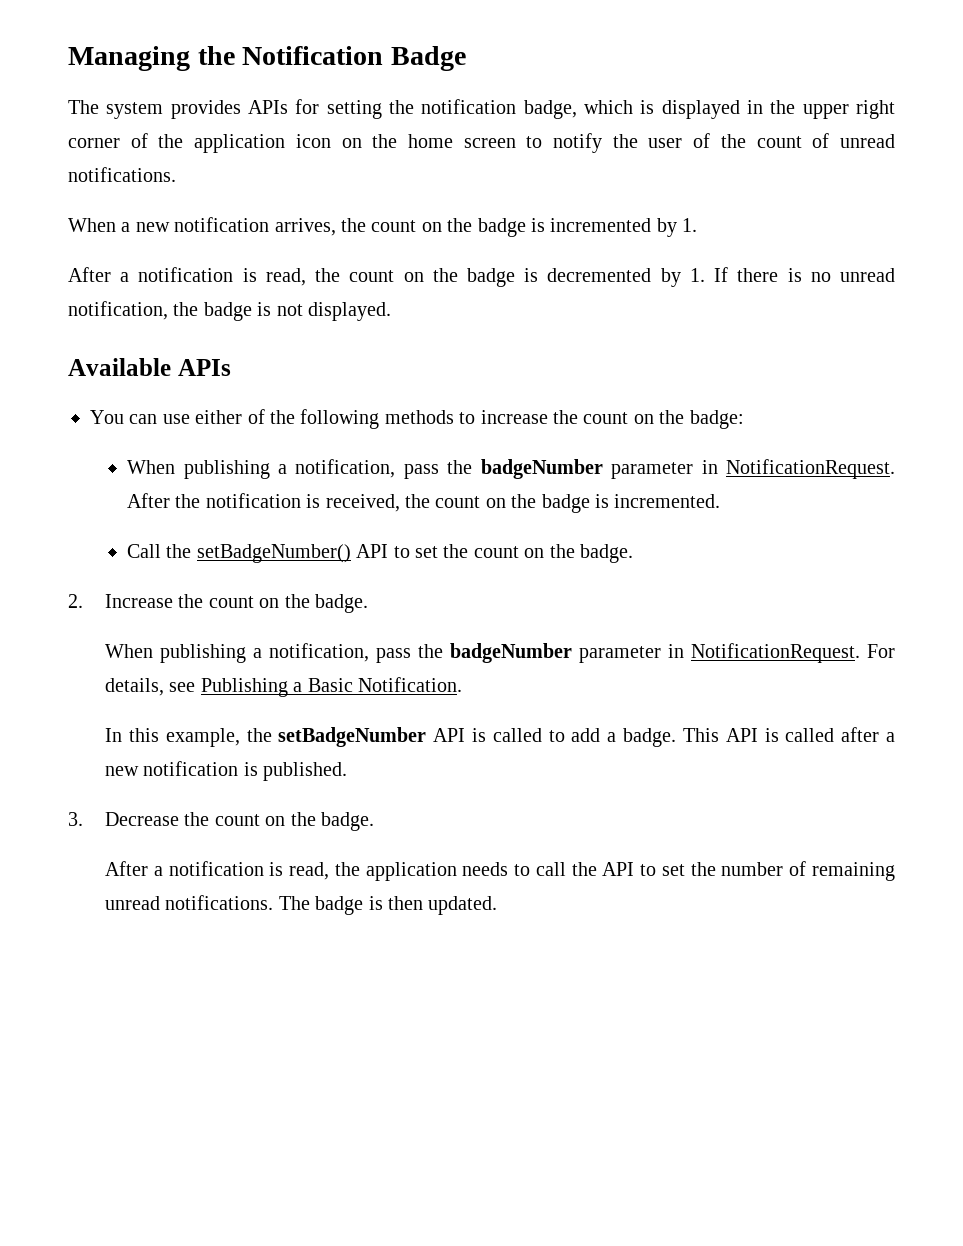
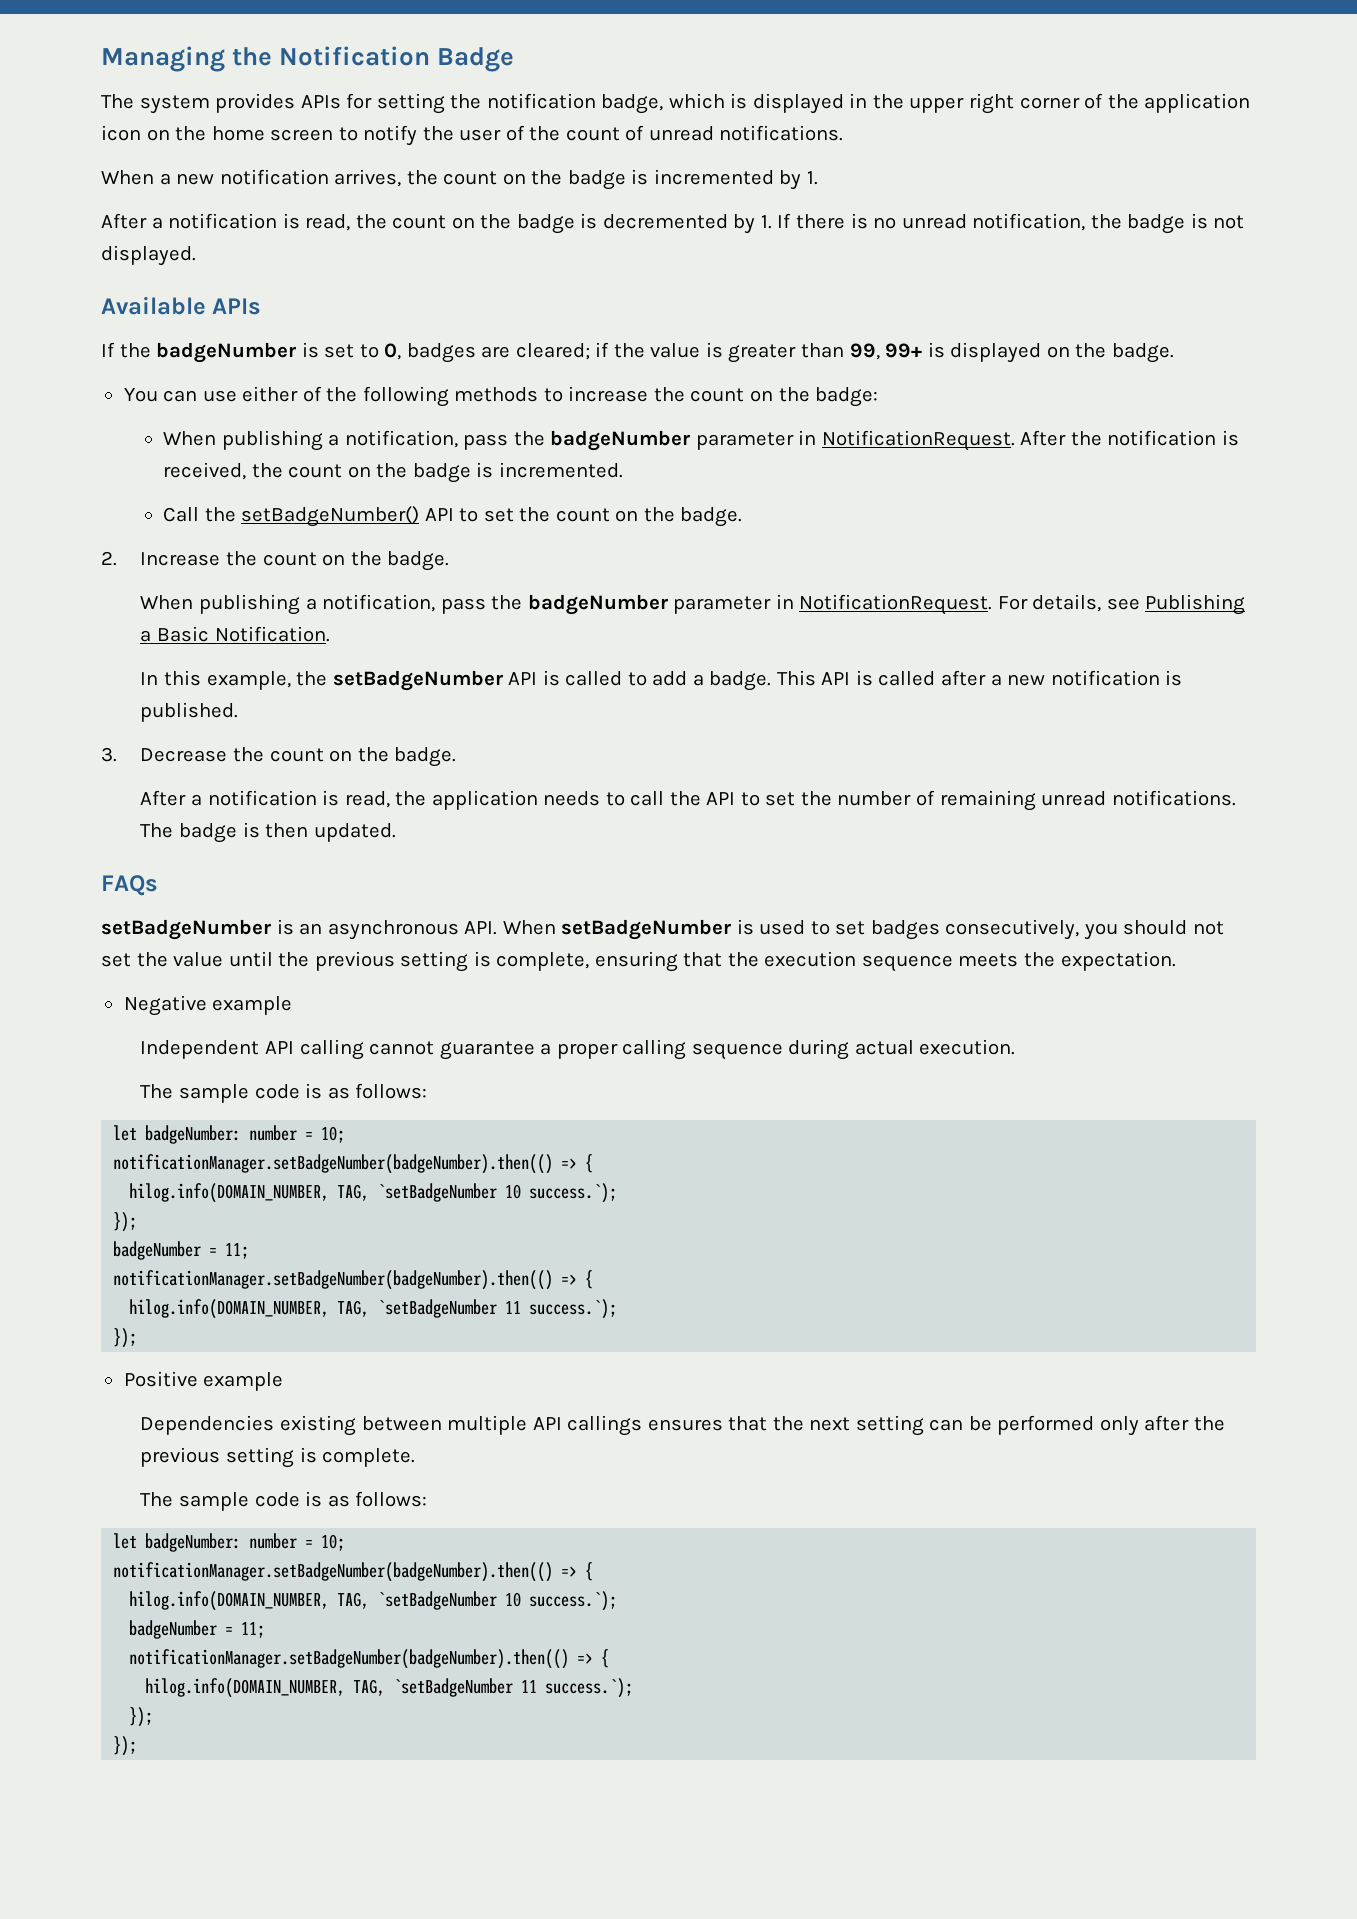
+ If the badgeNumber is set to 0, badges are cleared; if the value is greater than 99, 99+ is displayed on the badge.
+ FAQs
+ setBadgeNumber is an asynchronous API. When setBadgeNumber is used to set badges consecutively, you should not set the value until the previous setting is complete, ensuring that the execution sequence meets the expectation.
+ Negative example
+ Independent API calling cannot guarantee a proper calling sequence during actual execution.
+ The sample code is as follows:
+ let badgeNumber: number = 10;
+ notificationManager.setBadgeNumber(badgeNumber).then(() => {
+ hilog.info(DOMAIN_NUMBER, TAG, `setBadgeNumber 10 success.`);
+ });
+ badgeNumber = 11;
+ notificationManager.setBadgeNumber(badgeNumber).then(() => {
+ hilog.info(DOMAIN_NUMBER, TAG, `setBadgeNumber 11 success.`);
+ });
+ Positive example
+ Dependencies existing between multiple API callings ensures that the next setting can be performed only after the previous setting is complete.
+ The sample code is as follows:
+ let badgeNumber: number = 10;
+ notificationManager.setBadgeNumber(badgeNumber).then(() => {
+ hilog.info(DOMAIN_NUMBER, TAG, `setBadgeNumber 10 success.`);
+ badgeNumber = 11;
+ notificationManager.setBadgeNumber(badgeNumber).then(() => {
+ hilog.info(DOMAIN_NUMBER, TAG, `setBadgeNumber 11 success.`);
+ });
+ });

